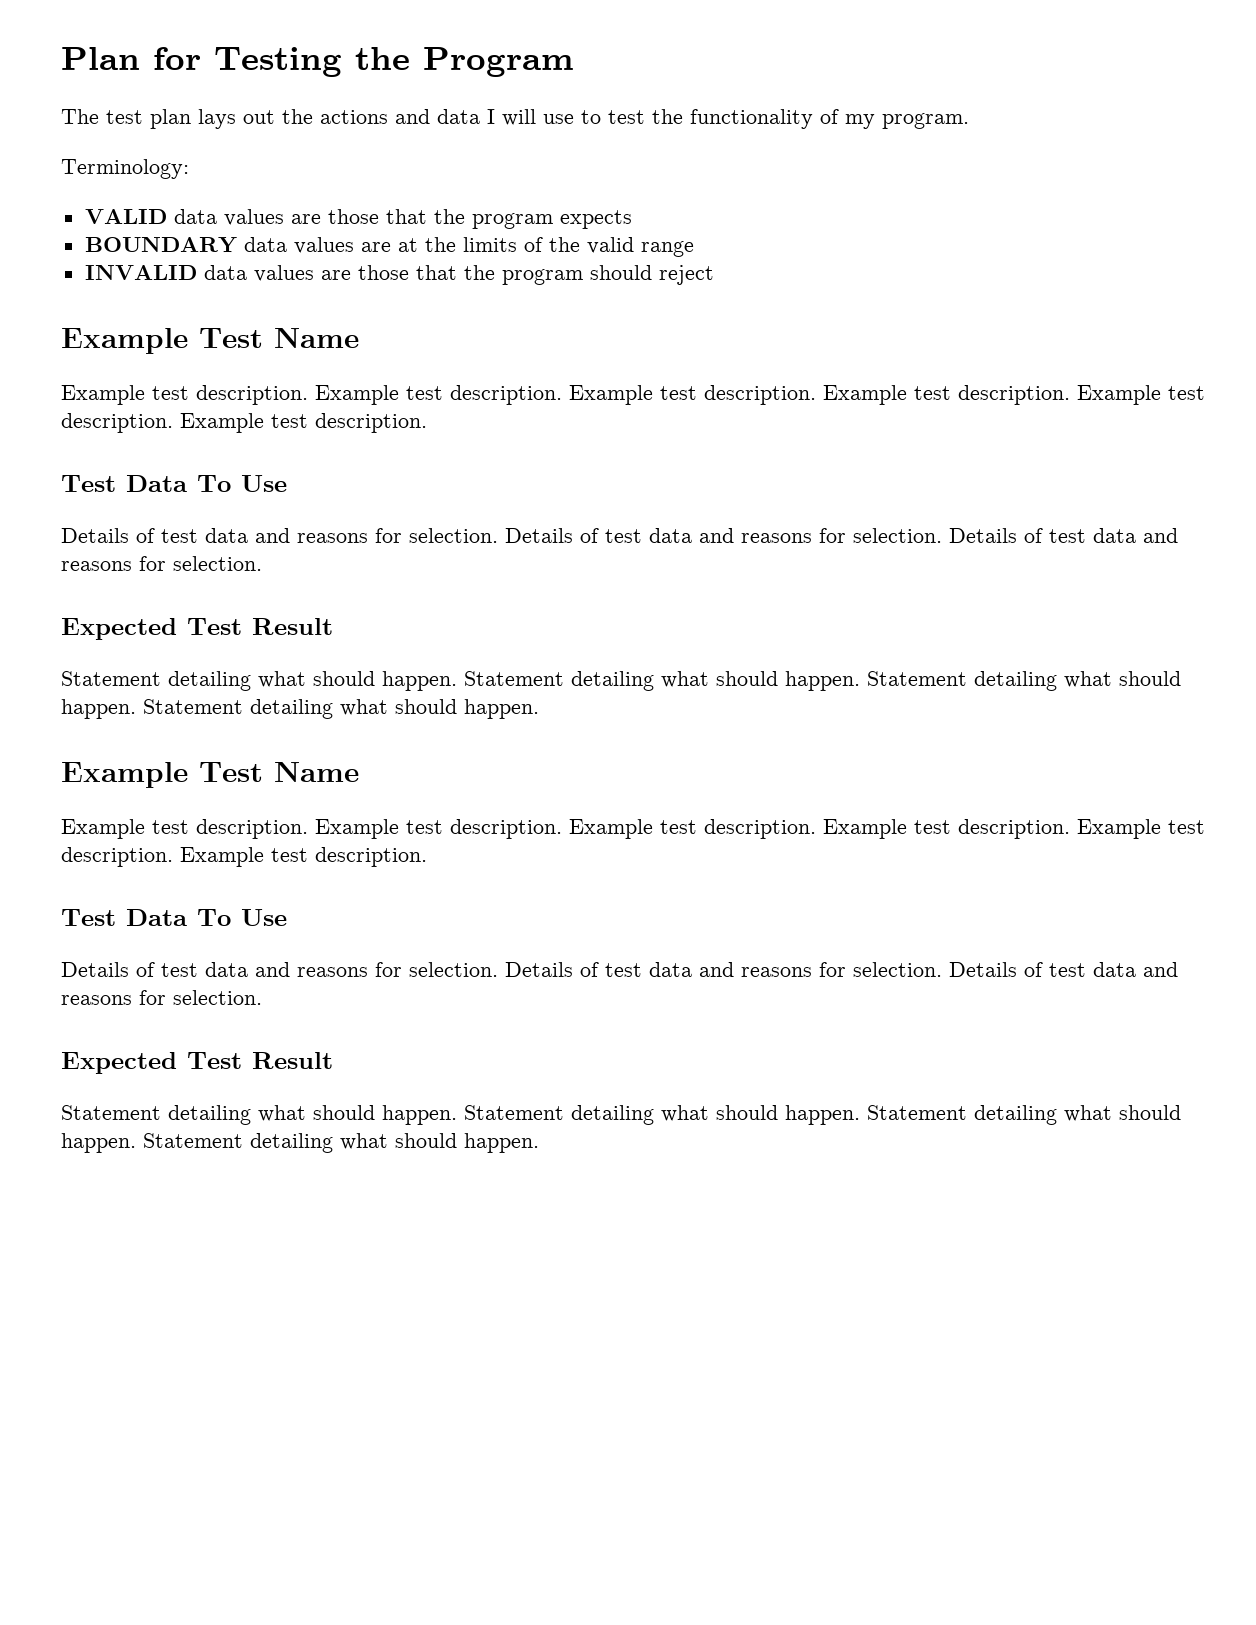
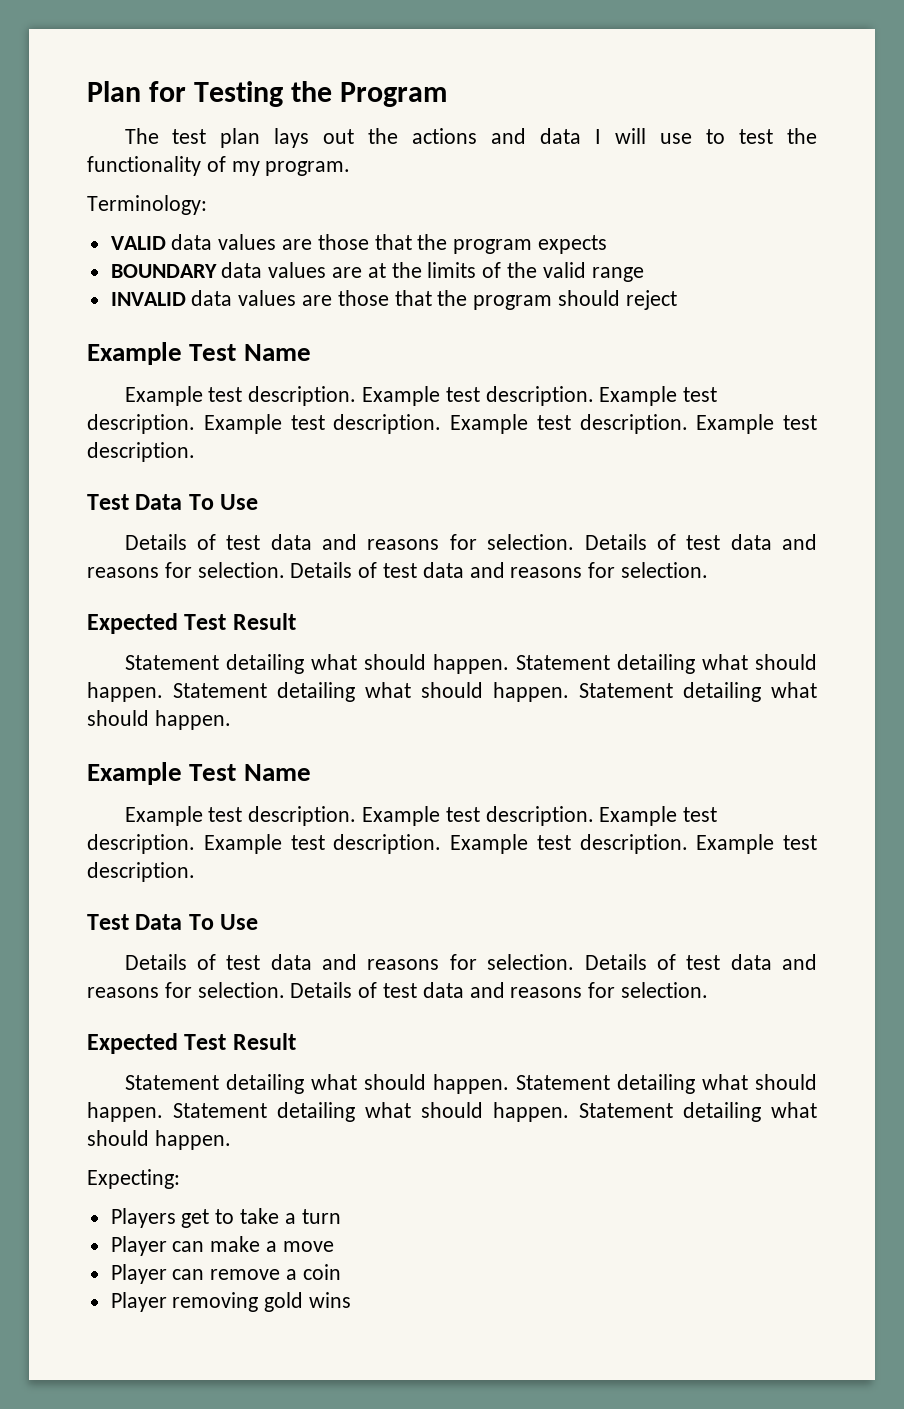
+ Expecting:
+ Players get to take a turn
+ Player can make a move
+ Player can remove a coin
+ Player removing gold wins

